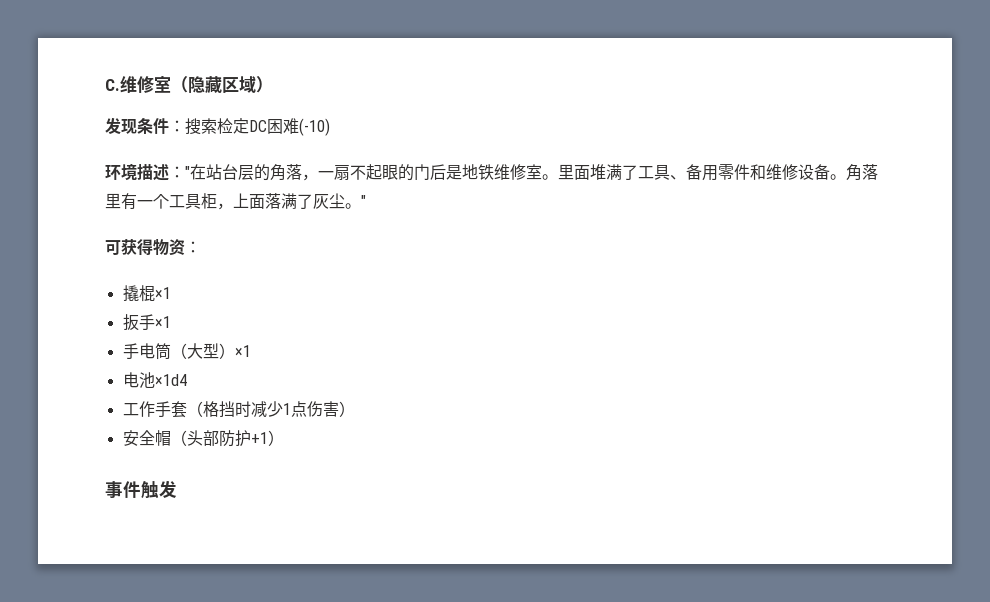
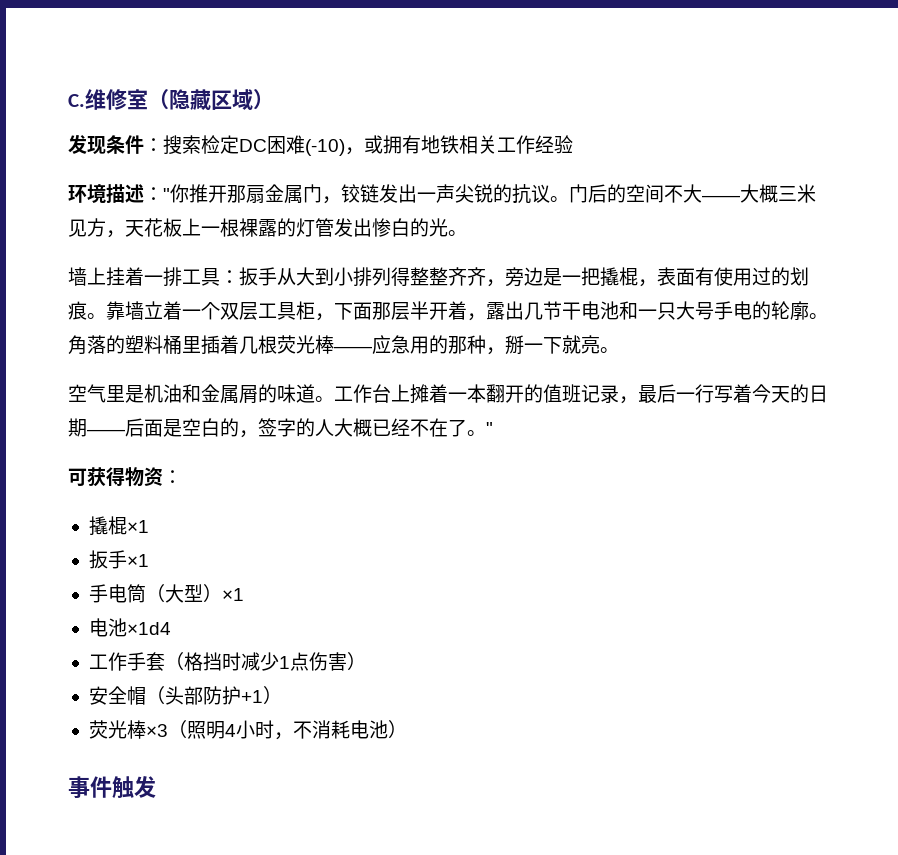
- 发现条件：搜索检定DC困难(-10)
- 环境描述："在站台层的角落，一扇不起眼的门后是地铁维修室。里面堆满了工具、备用零件和维修设备。角落里有一个工具柜，上面落满了灰尘。
+ 发现条件：搜索检定DC困难(-10)，或拥有地铁相关工作经验
+ 环境描述："你推开那扇金属门，铰链发出一声尖锐的抗议。门后的空间不大——大概三米见方，天花板上一根裸露的灯管发出惨白的光。
+ 墙上挂着一排工具：扳手从大到小排列得整整齐齐，旁边是一把撬棍，表面有使用过的划痕。靠墙立着一个双层工具柜，下面那层半开着，露出几节干电池和一只大号手电的轮廓。角落的塑料桶里插着几根荧光棒——应急用的那种，掰一下就亮。
+ 空气里是机油和金属屑的味道。工作台上摊着一本翻开的值班记录，最后一行写着今天的日期——后面是空白的，签字的人大概已经不在了。
+ 荧光棒×3（照明4小时，不消耗电池）

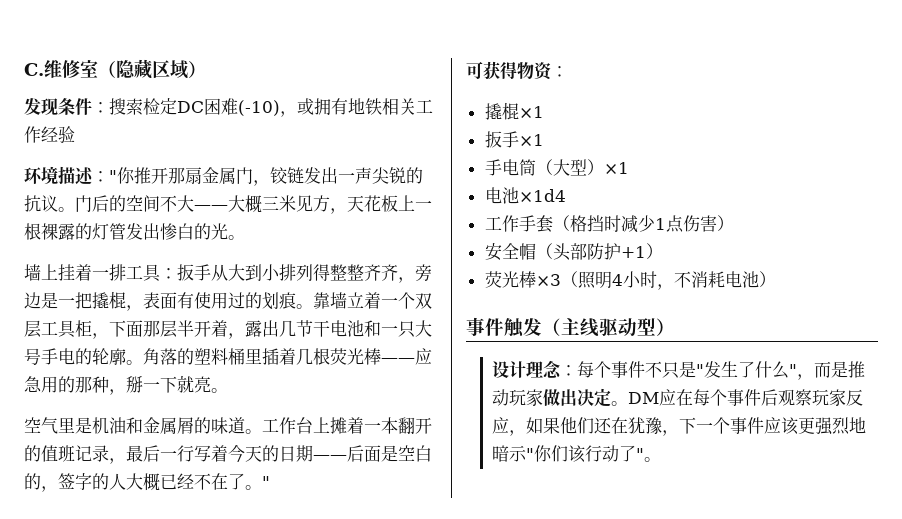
- 事件触发
+ 事件触发（主线驱动型）
+ 设计理念：每个事件不只是"发生了什么"，而是推动玩家做出决定。DM应在每个事件后观察玩家反应，如果他们还在犹豫，下一个事件应该更强烈地暗示"你们该行动了"。

